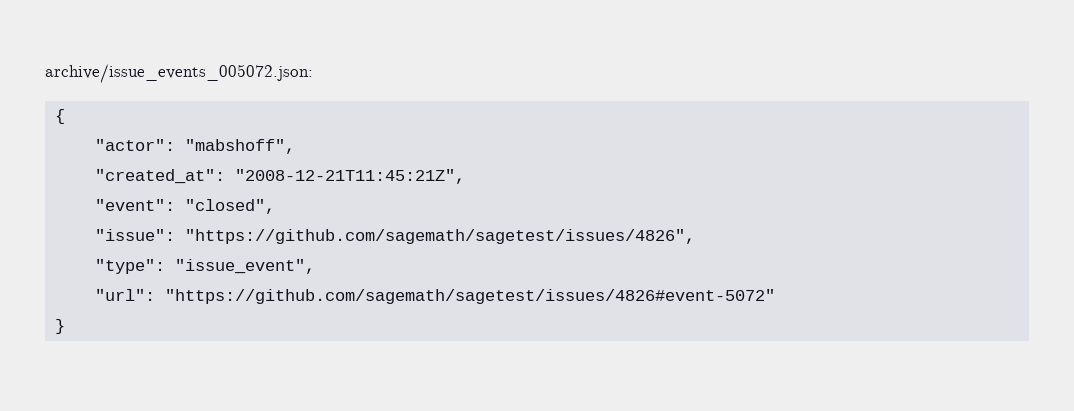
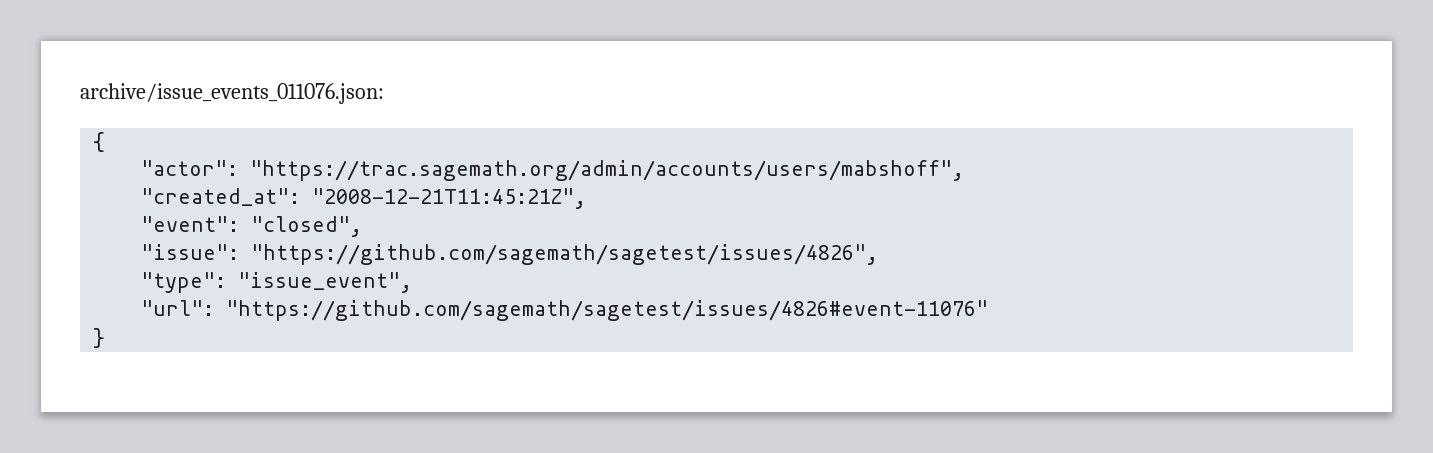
- archive/issue_events_005072.json:
+ archive/issue_events_011076.json:
- "actor": "mabshoff",
+ "actor": "https://trac.sagemath.org/admin/accounts/users/mabshoff",
- "url": "https://github.com/sagemath/sagetest/issues/4826#event-5072"
+ "url": "https://github.com/sagemath/sagetest/issues/4826#event-11076"

